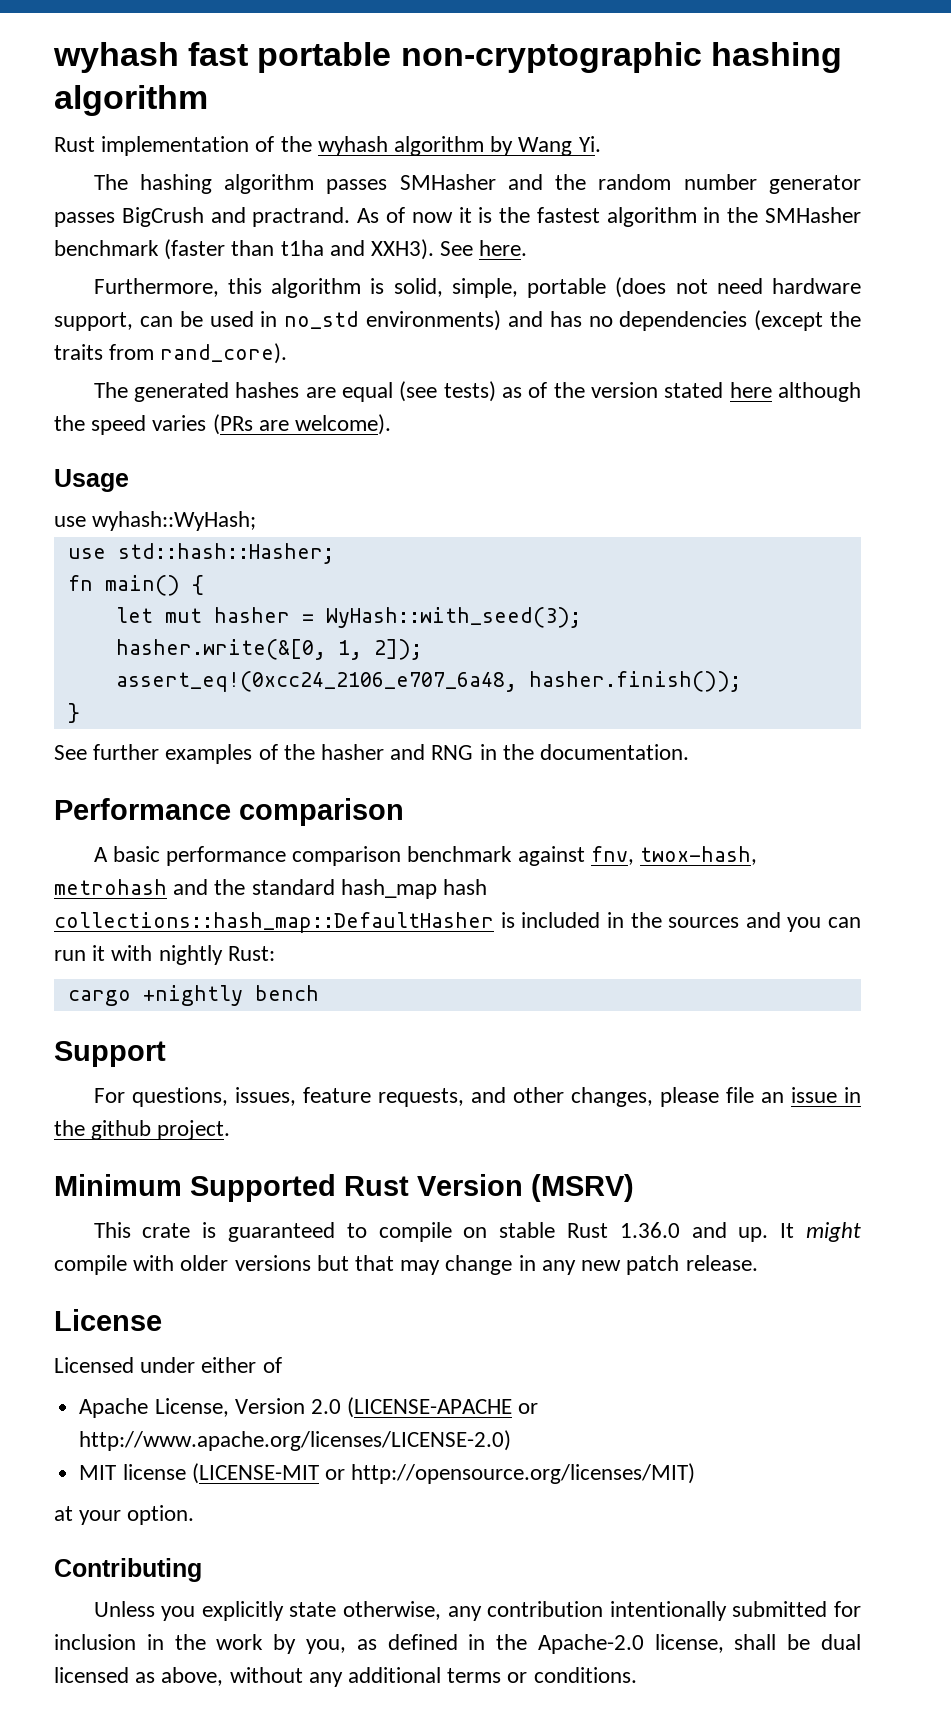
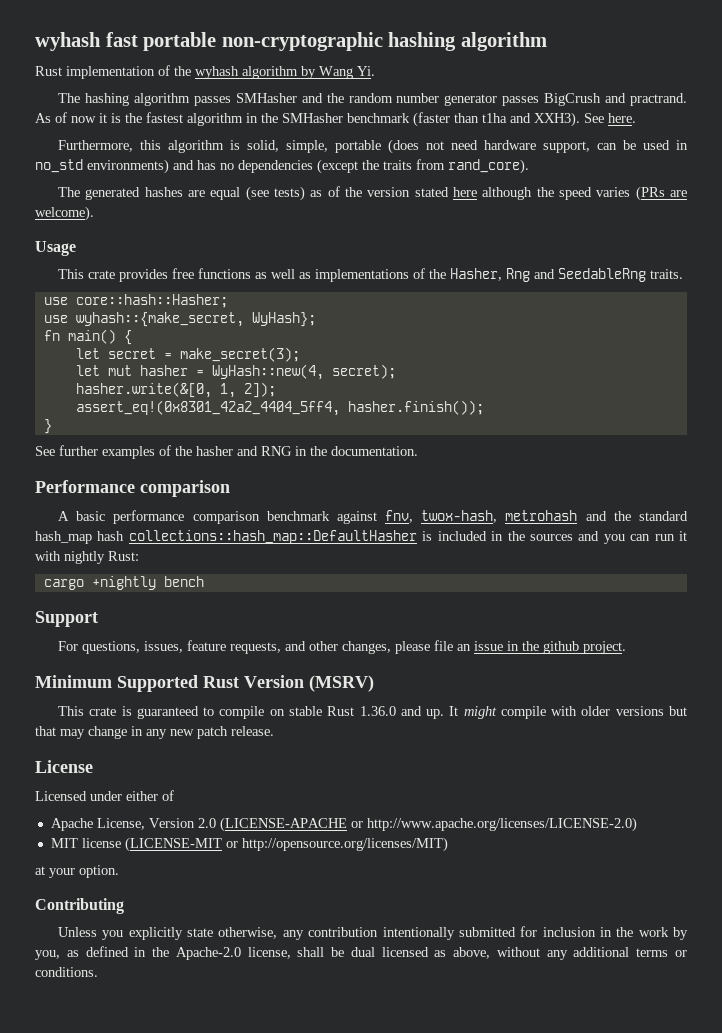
- use wyhash::WyHash;
- use std::hash::Hasher;
+ This crate provides free functions as well as implementations of the Hasher, Rng and SeedableRng traits.
+ use core::hash::Hasher;
+ use wyhash::{make_secret, WyHash};
+ let secret = make_secret(3);
- let mut hasher = WyHash::with_seed(3);
+ let mut hasher = WyHash::new(4, secret);
- assert_eq!(0xcc24_2106_e707_6a48, hasher.finish());
+ assert_eq!(0x8301_42a2_4404_5ff4, hasher.finish());

